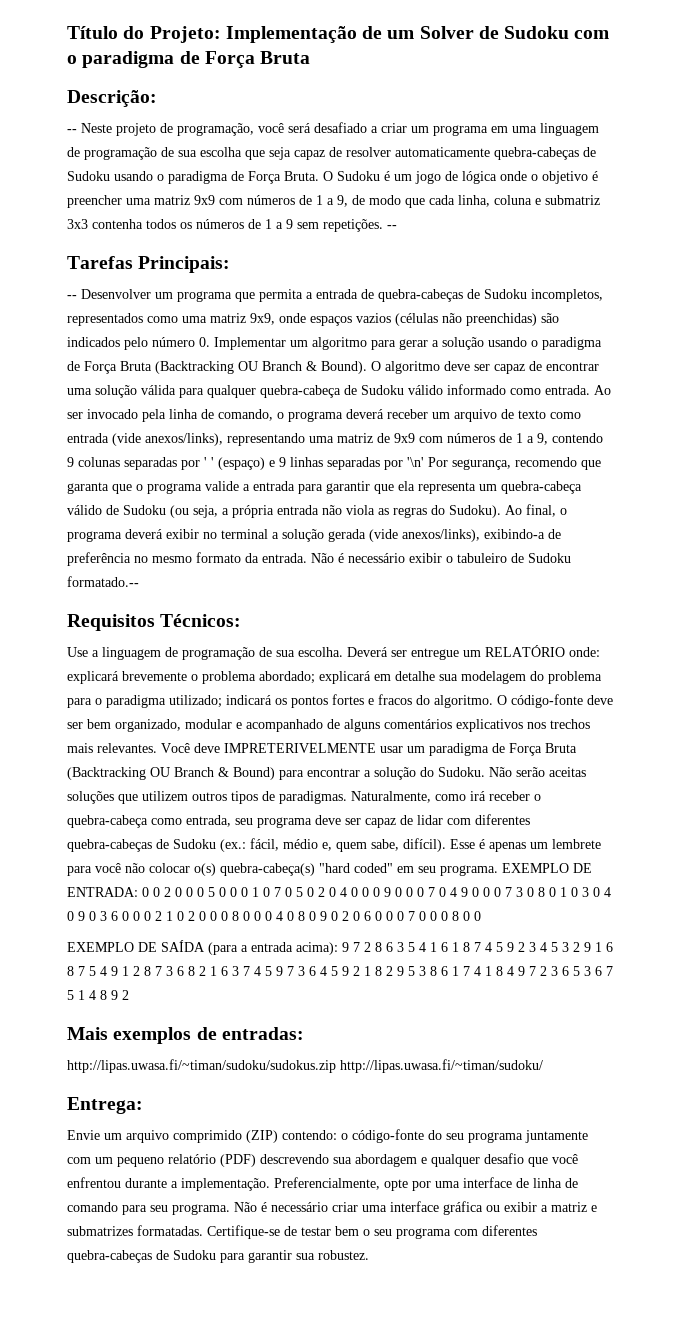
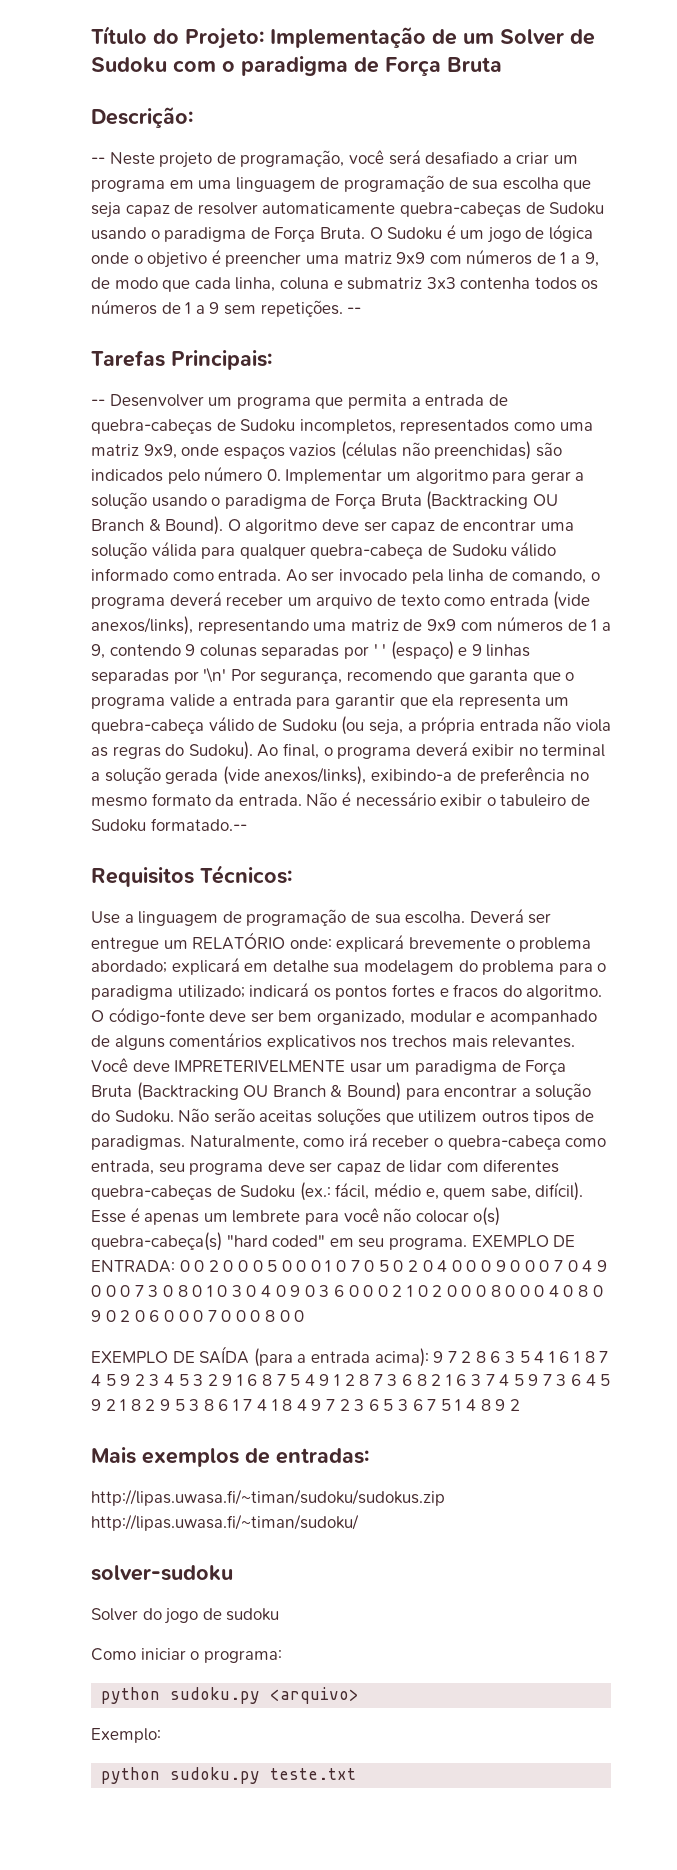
- Entrega:
- Envie um arquivo comprimido (ZIP) contendo: o código-fonte do seu programa juntamente com um pequeno relatório (PDF) descrevendo sua abordagem e qualquer desafio que você enfrentou durante a implementação. Preferencialmente, opte por uma interface de linha de comando para seu programa. Não é necessário criar uma interface gráfica ou exibir a matriz e submatrizes formatadas. Certifique-se de testar bem o seu programa com diferentes quebra-cabeças de Sudoku para garantir sua robustez.
+ solver-sudoku
+ Solver do jogo de sudoku
+ Como iniciar o programa:
+ python sudoku.py <arquivo>
+ Exemplo:
+ python sudoku.py teste.txt

